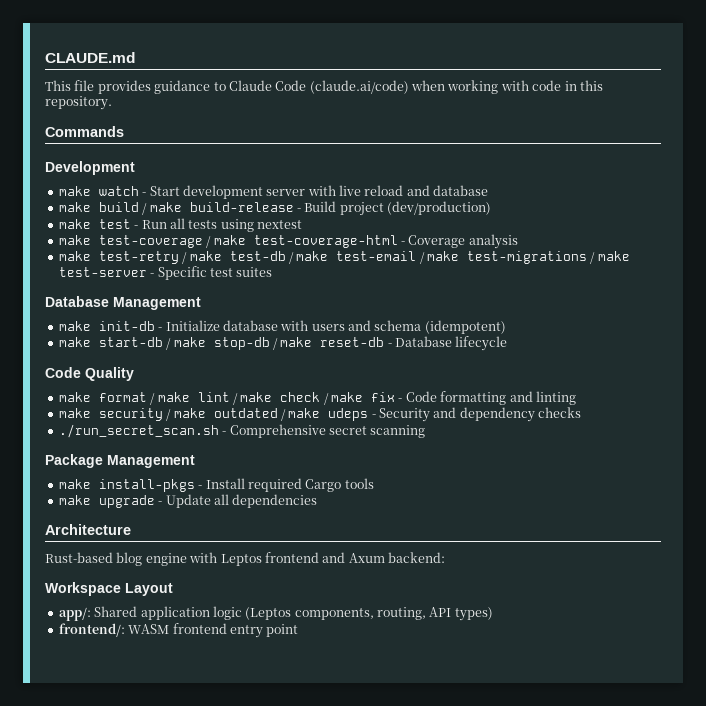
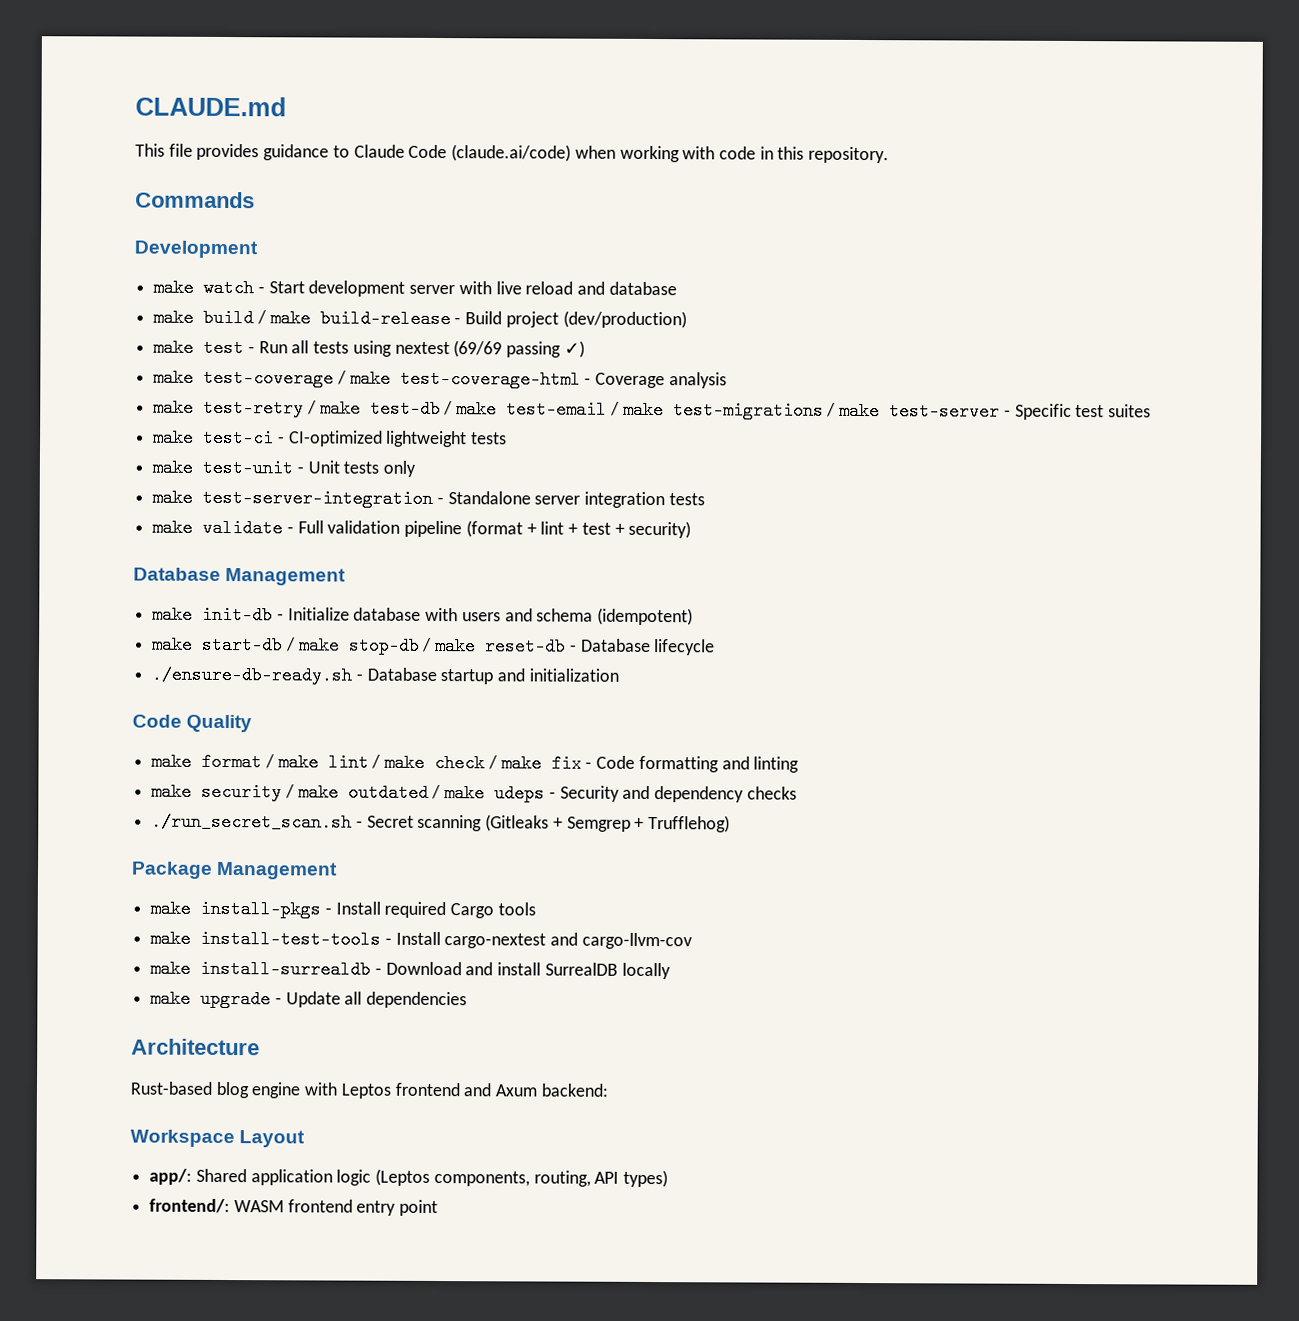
- make test - Run all tests using nextest
+ make test - Run all tests using nextest (69/69 passing ✓)
+ make test-ci - CI-optimized lightweight tests
+ make test-unit - Unit tests only
+ make test-server-integration - Standalone server integration tests
+ make validate - Full validation pipeline (format + lint + test + security)
+ ./ensure-db-ready.sh - Database startup and initialization
- ./run_secret_scan.sh - Comprehensive secret scanning
+ ./run_secret_scan.sh - Secret scanning (Gitleaks + Semgrep + Trufflehog)
+ make install-test-tools - Install cargo-nextest and cargo-llvm-cov
+ make install-surrealdb - Download and install SurrealDB locally

